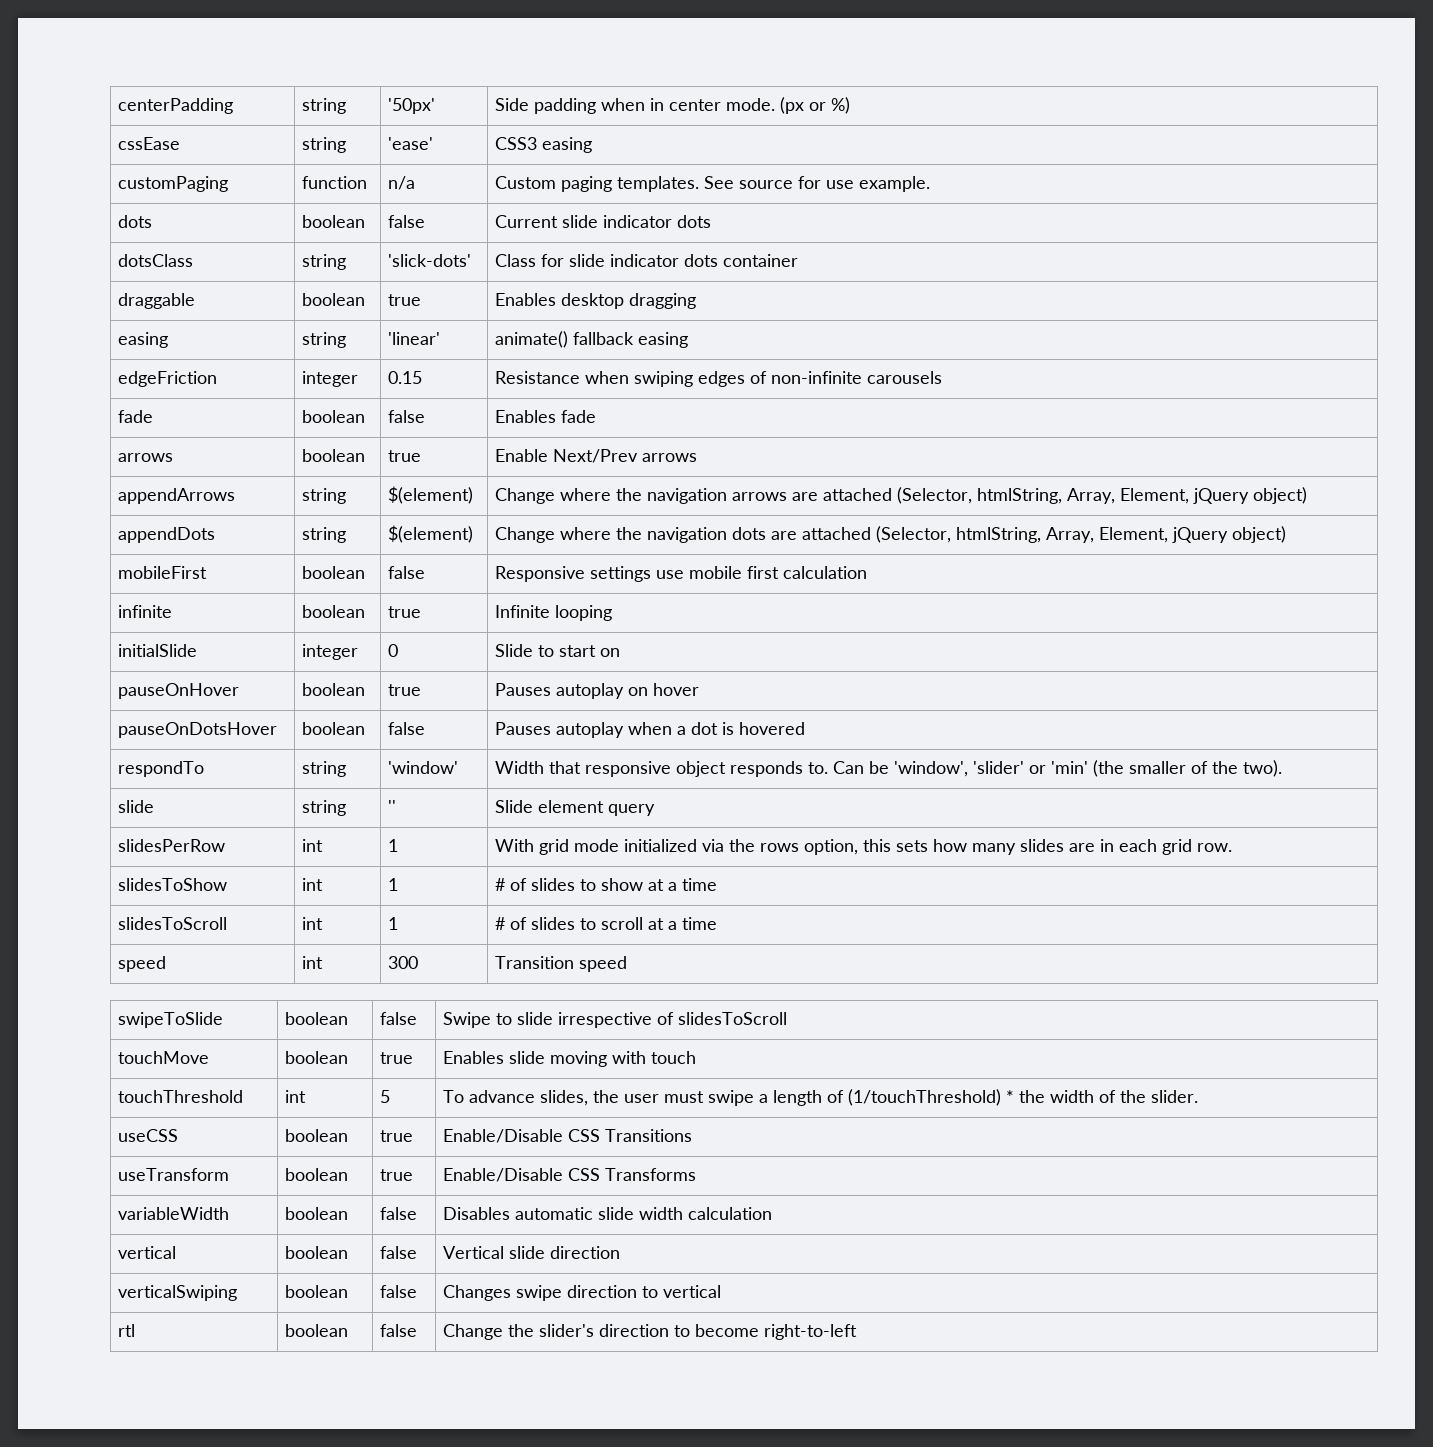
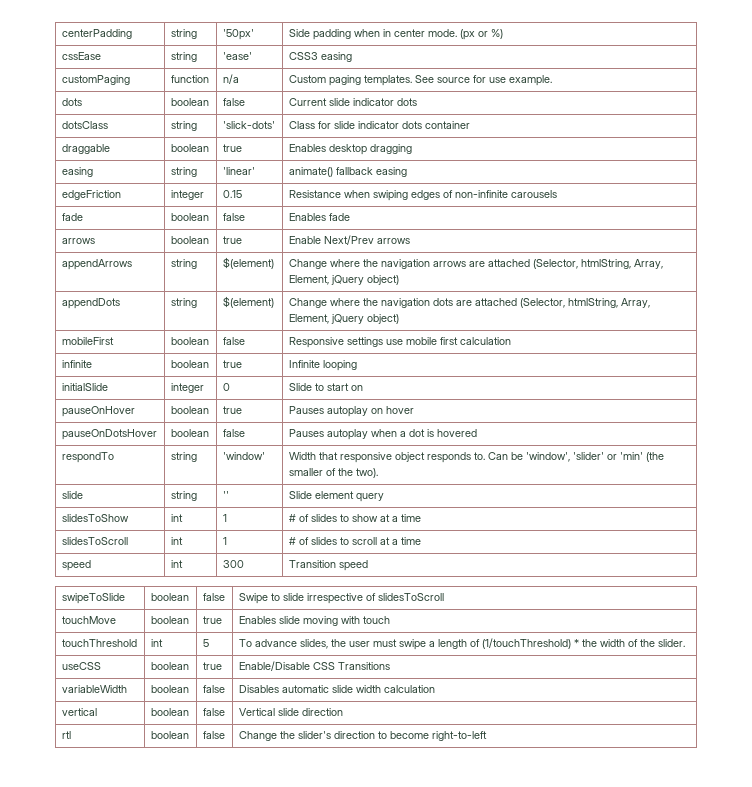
- slidesPerRow | int | 1 | With grid mode initialized via the rows option, this sets how many slides are in each grid row.
- useTransform | boolean | true | Enable/Disable CSS Transforms
- verticalSwiping | boolean | false | Changes swipe direction to vertical

